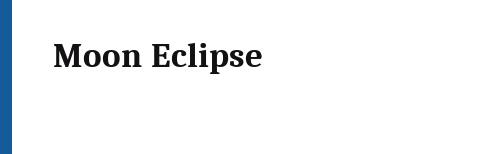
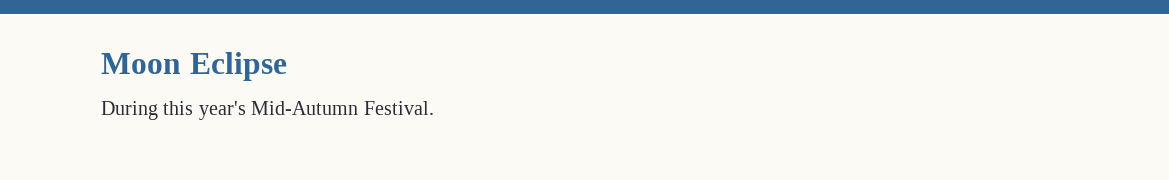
+ During this year's Mid-Autumn Festival.

